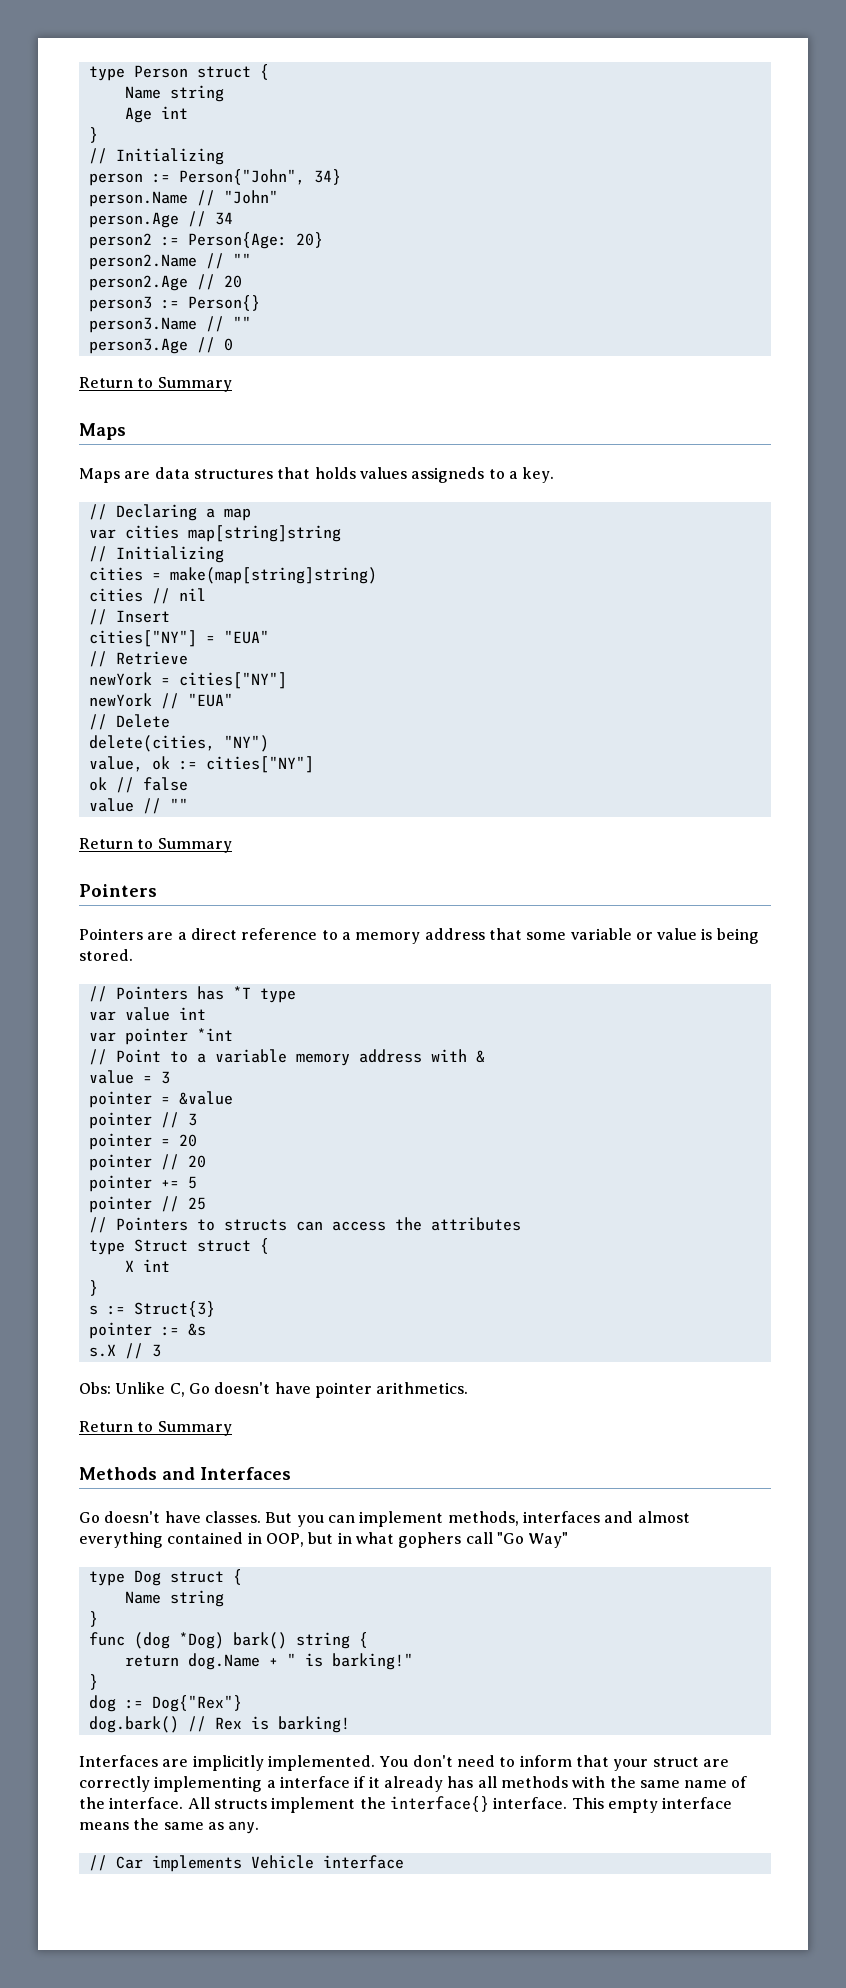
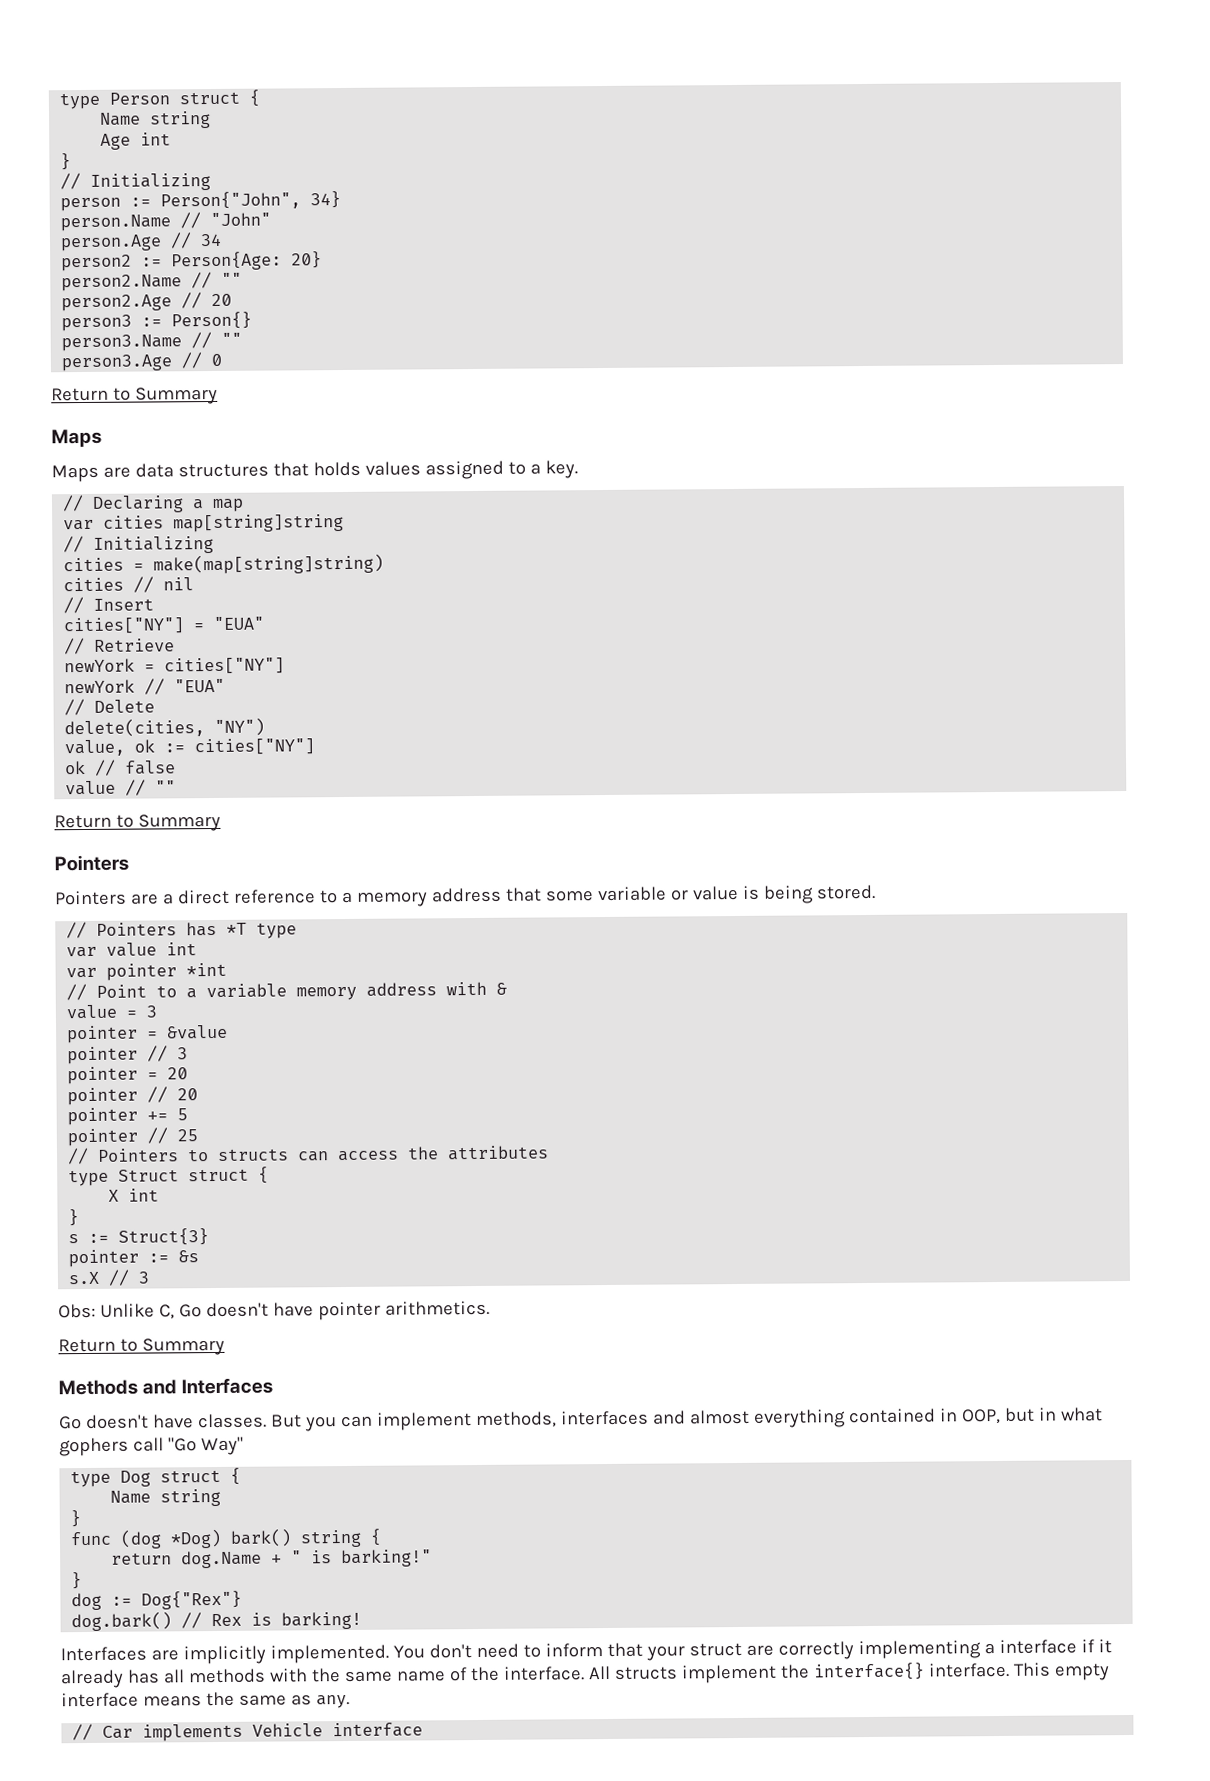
- Maps are data structures that holds values assigneds to a key.
+ Maps are data structures that holds values assigned to a key.

